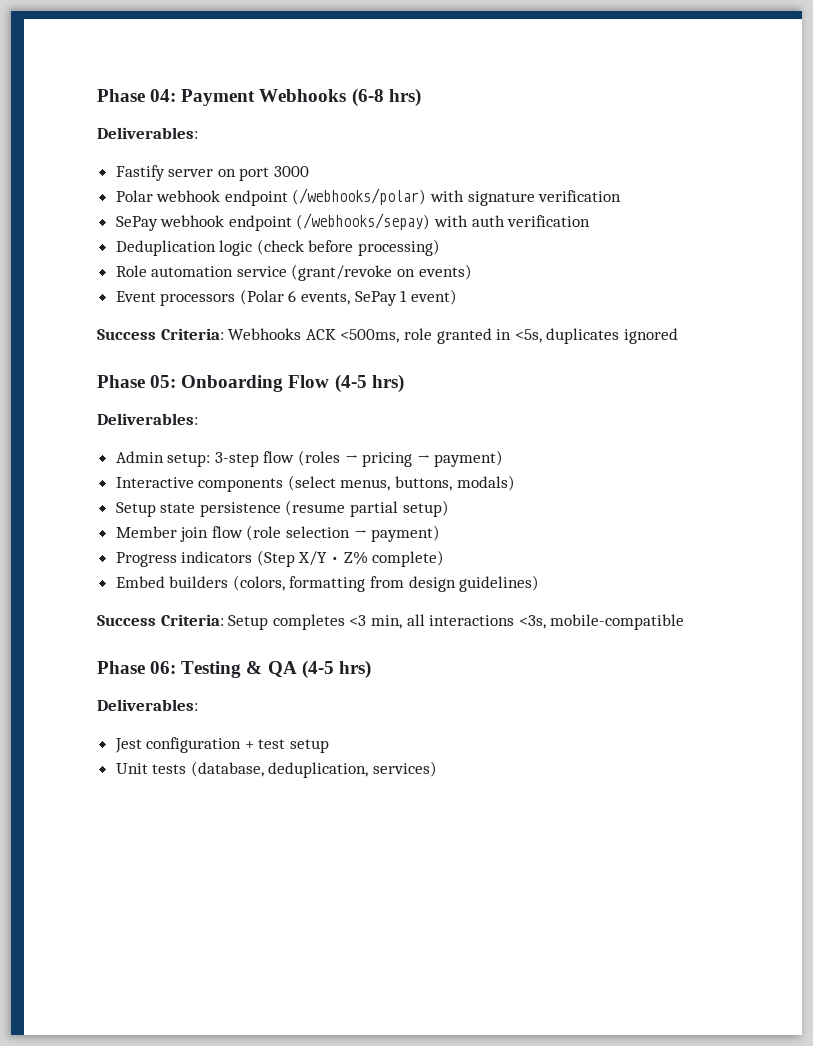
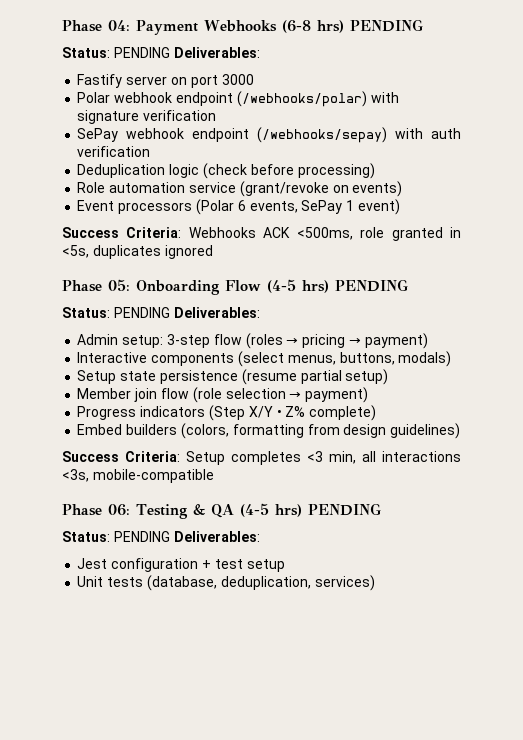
- Phase 04: Payment Webhooks (6-8 hrs)
- Deliverables:
+ Phase 04: Payment Webhooks (6-8 hrs) PENDING
+ Status: PENDING Deliverables:
- Phase 05: Onboarding Flow (4-5 hrs)
- Deliverables:
+ Phase 05: Onboarding Flow (4-5 hrs) PENDING
+ Status: PENDING Deliverables:
- Phase 06: Testing & QA (4-5 hrs)
- Deliverables:
+ Phase 06: Testing & QA (4-5 hrs) PENDING
+ Status: PENDING Deliverables:

